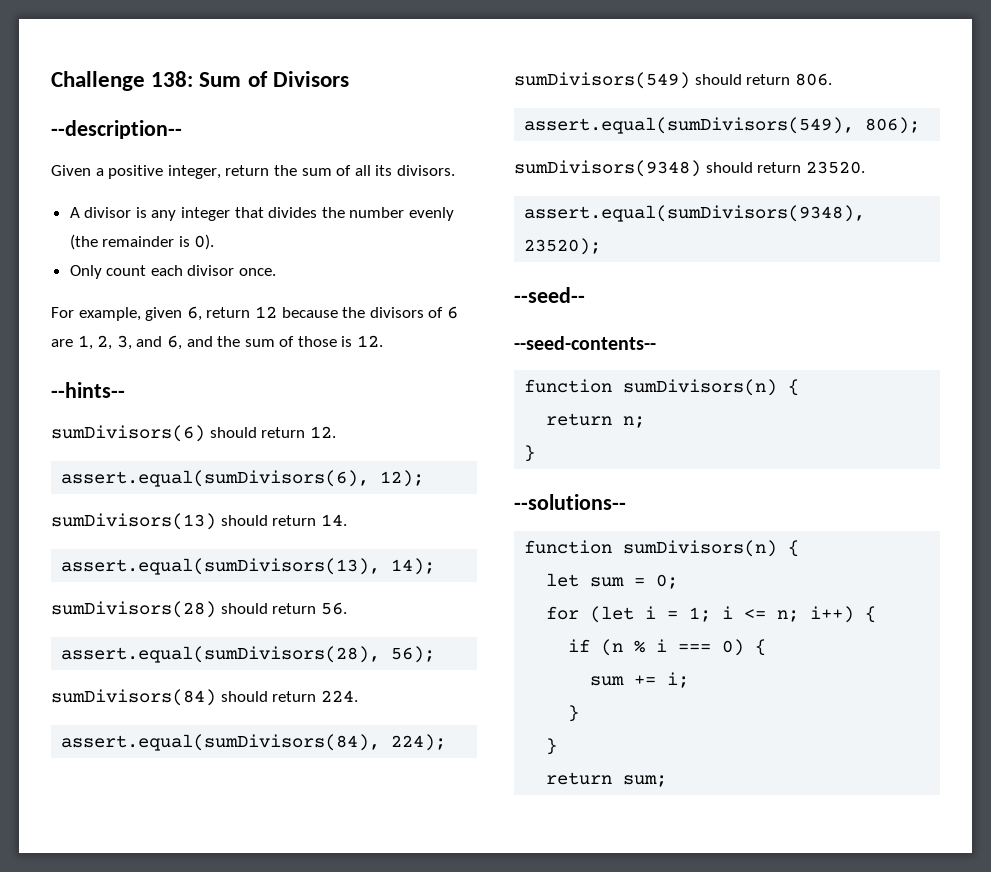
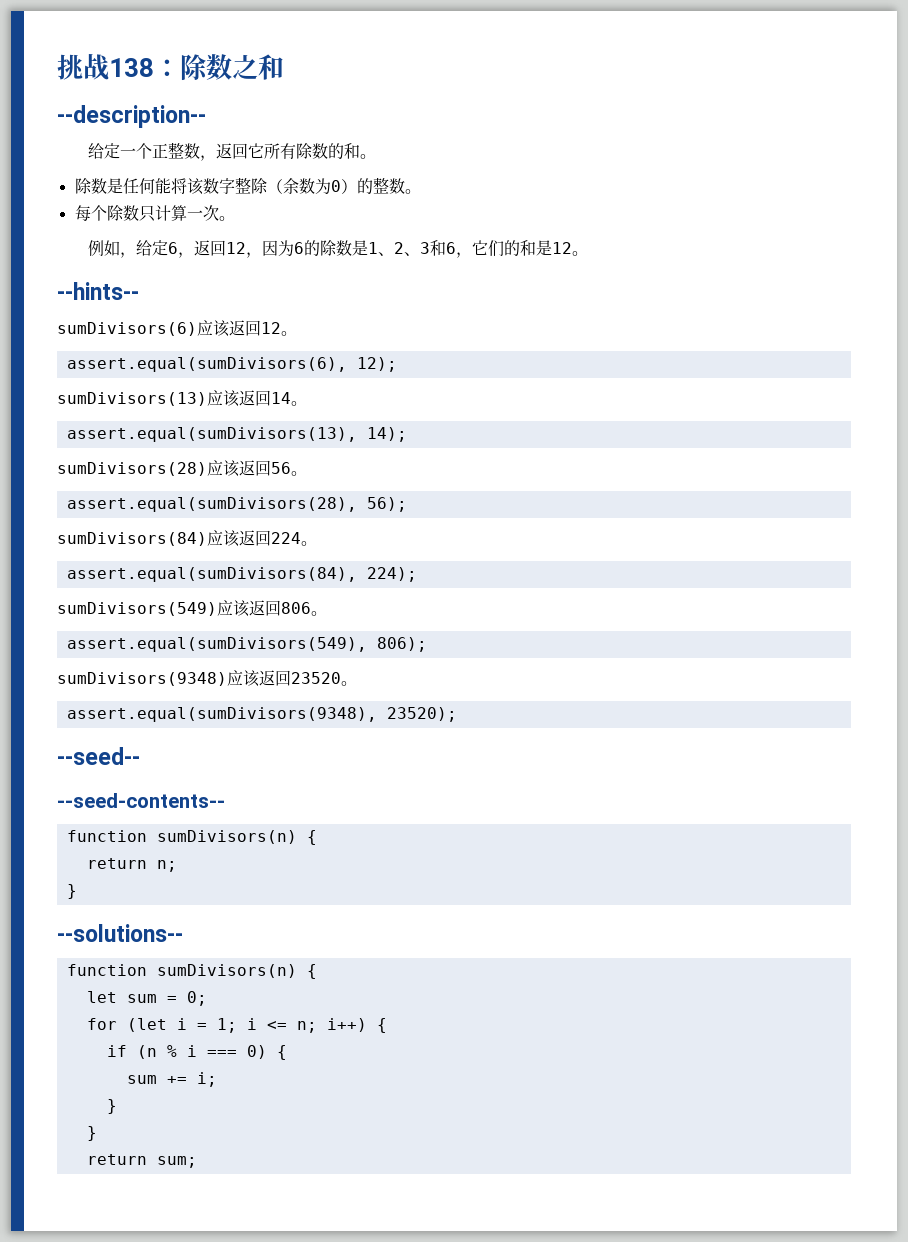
- Challenge 138: Sum of Divisors
+ 挑战138：除数之和
  --description--
- Given a positive integer, return the sum of all its divisors.
- A divisor is any integer that divides the number evenly (the remainder is 0).
- Only count each divisor once.
- For example, given 6, return 12 because the divisors of 6 are 1, 2, 3, and 6, and the sum of those is 12.
+ 给定一个正整数，返回它所有除数的和。
+ 除数是任何能将该数字整除（余数为0）的整数。
+ 每个除数只计算一次。
+ 例如，给定6，返回12，因为6的除数是1、2、3和6，它们的和是12。
- sumDivisors(6) should return 12.
+ sumDivisors(6)应该返回12。
- sumDivisors(13) should return 14.
+ sumDivisors(13)应该返回14。
- sumDivisors(28) should return 56.
+ sumDivisors(28)应该返回56。
- sumDivisors(84) should return 224.
+ sumDivisors(84)应该返回224。
- sumDivisors(549) should return 806.
+ sumDivisors(549)应该返回806。
- sumDivisors(9348) should return 23520.
+ sumDivisors(9348)应该返回23520。

